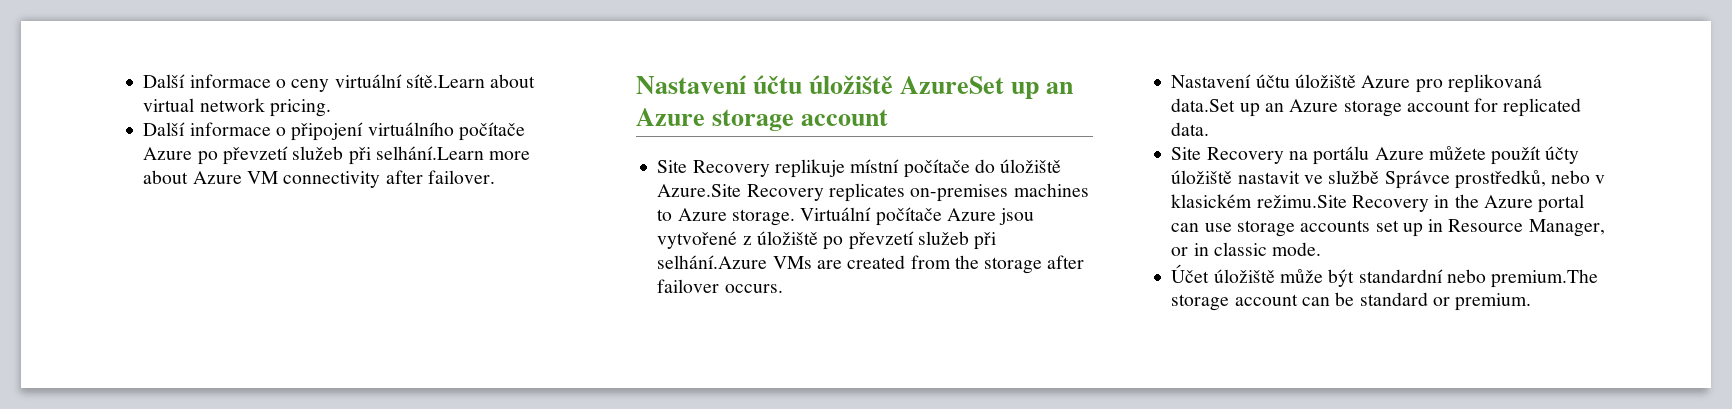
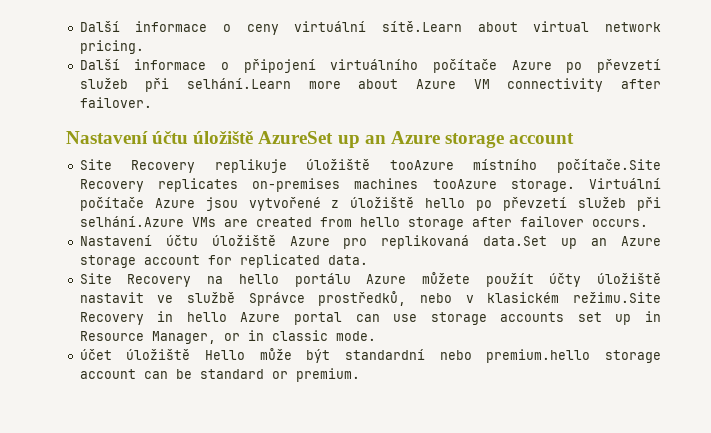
- Site Recovery replikuje místní počítače do úložiště Azure.Site Recovery replicates on-premises machines to Azure storage.
+ Site Recovery replikuje úložiště tooAzure místního počítače.Site Recovery replicates on-premises machines tooAzure storage.
- Virtuální počítače Azure jsou vytvořené z úložiště po převzetí služeb při selhání.Azure VMs are created from the storage after failover occurs.
+ Virtuální počítače Azure jsou vytvořené z úložiště hello po převzetí služeb při selhání.Azure VMs are created from hello storage after failover occurs.
- Site Recovery na portálu Azure můžete použít účty úložiště nastavit ve službě Správce prostředků, nebo v klasickém režimu.Site Recovery in the Azure portal can use storage accounts set up in Resource Manager, or in classic mode.
+ Site Recovery na hello portálu Azure můžete použít účty úložiště nastavit ve službě Správce prostředků, nebo v klasickém režimu.Site Recovery in hello Azure portal can use storage accounts set up in Resource Manager, or in classic mode.
- Účet úložiště může být standardní nebo premium.The storage account can be standard or premium.
+ účet úložiště Hello může být standardní nebo premium.hello storage account can be standard or premium.

